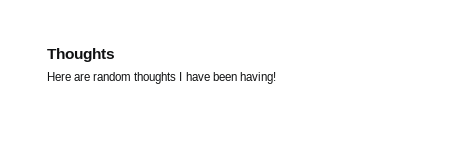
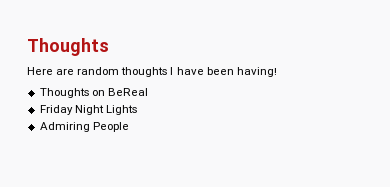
+ Thoughts on BeReal
+ Friday Night Lights
+ Admiring People

